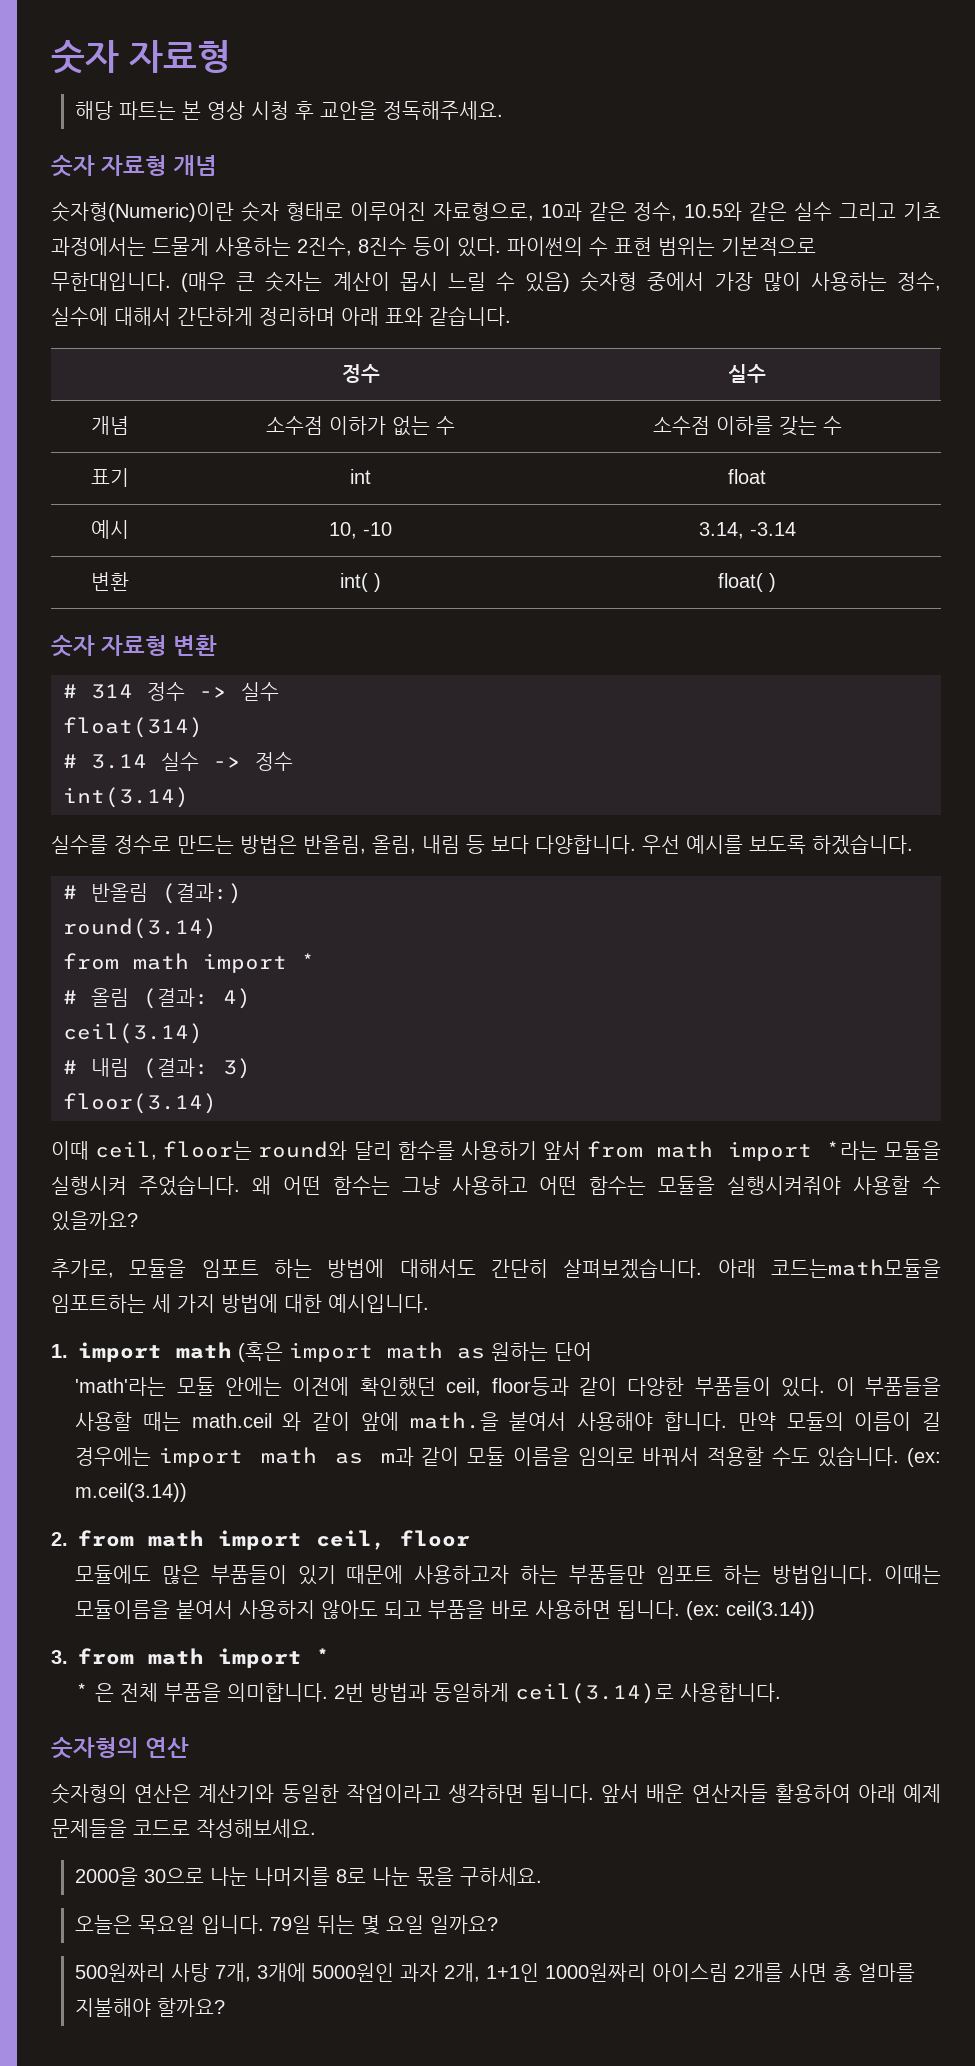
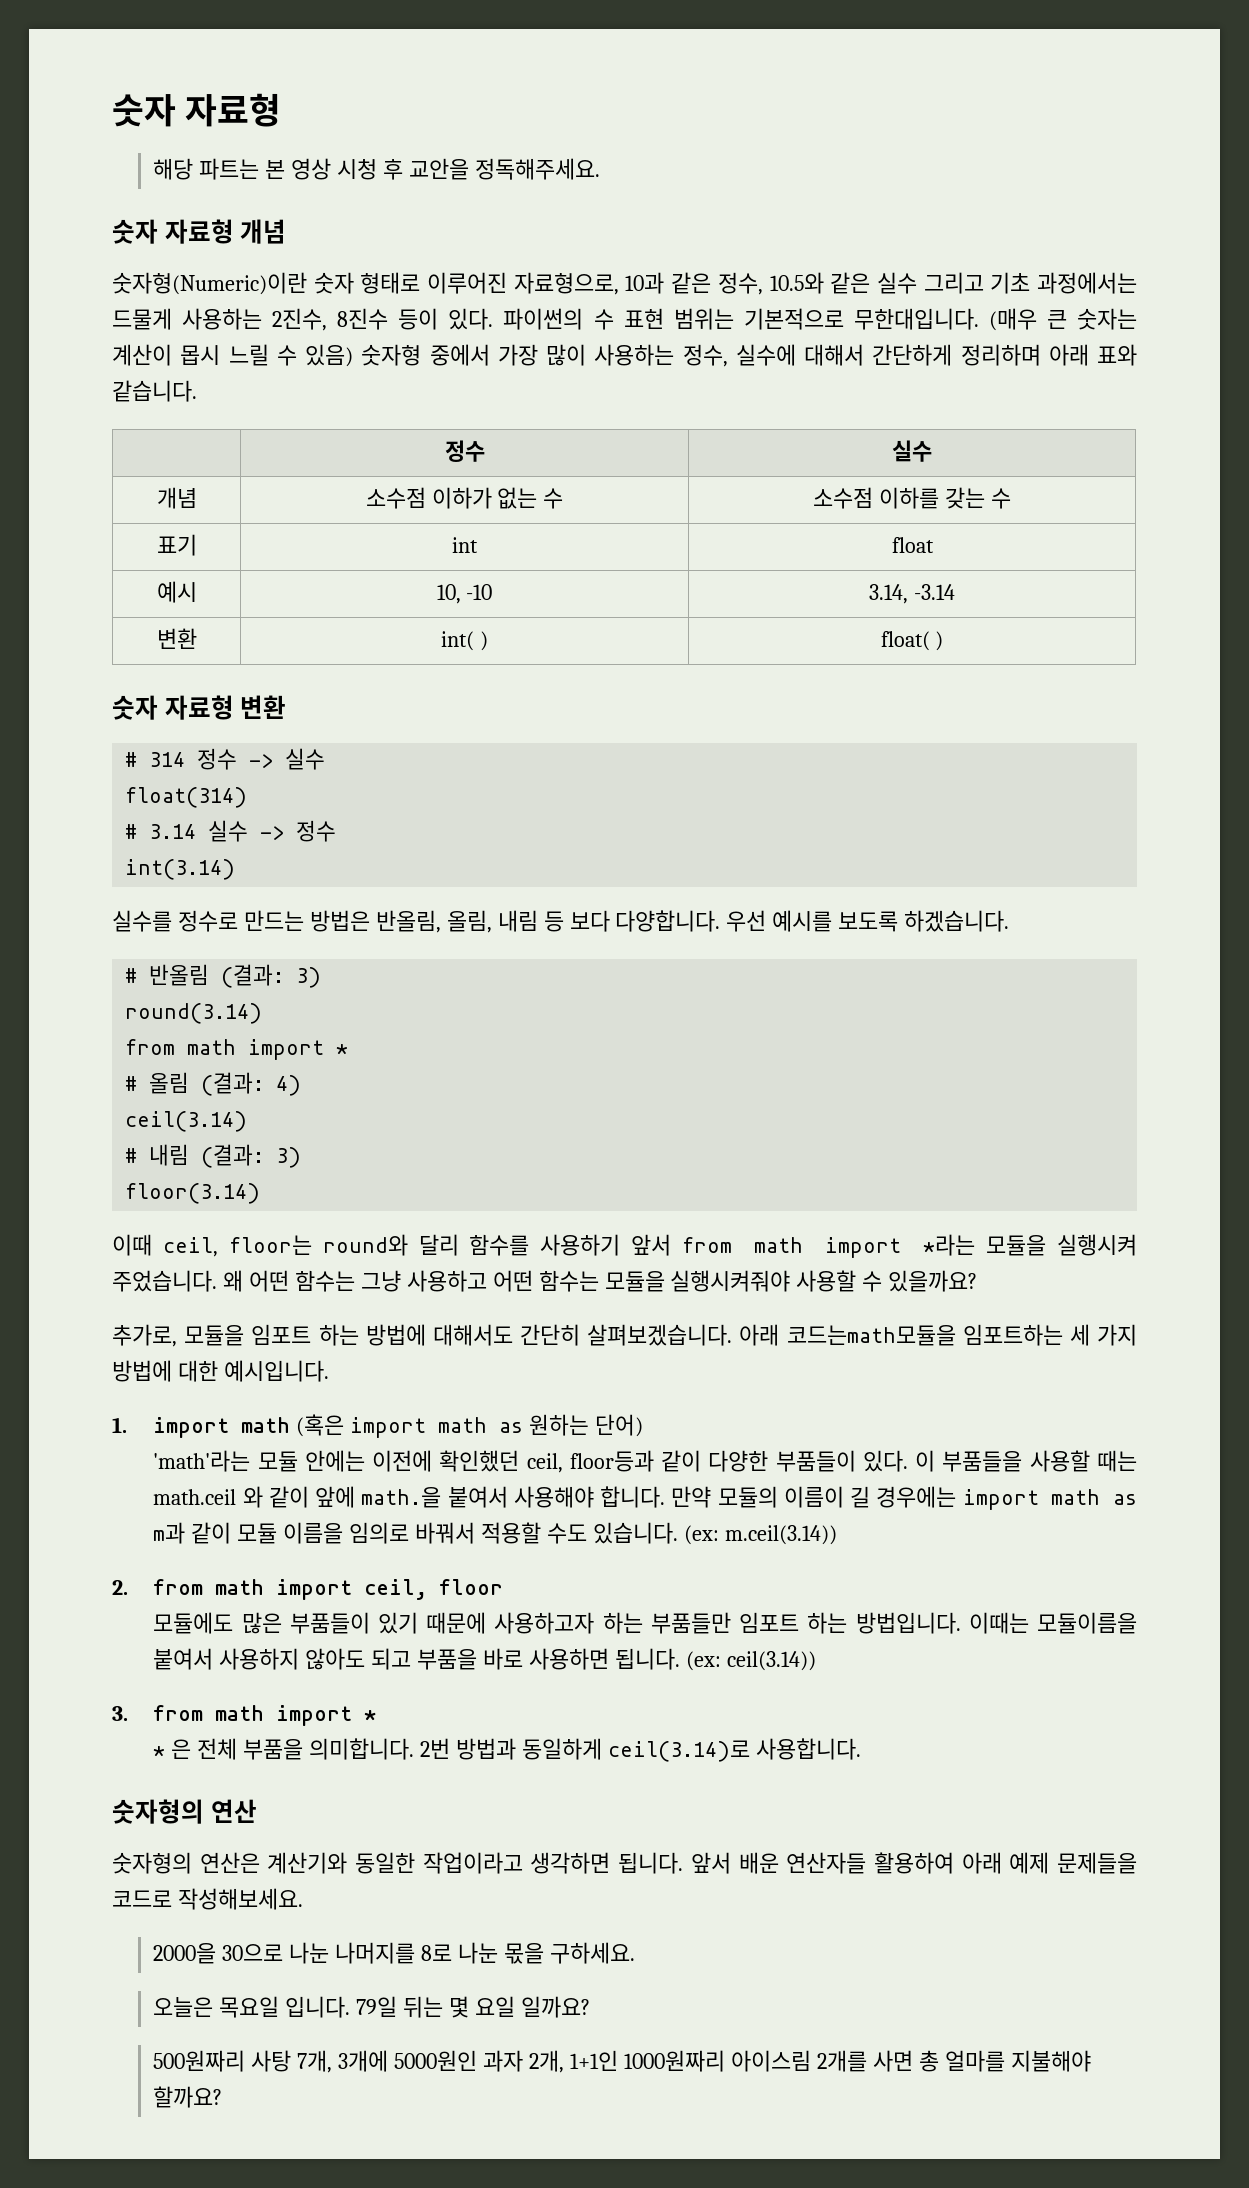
- # 반올림 (결과:)
+ # 반올림 (결과: 3)
- 1. import math (혹은 import math as 원하는 단어
+ 1. import math (혹은 import math as 원하는 단어)

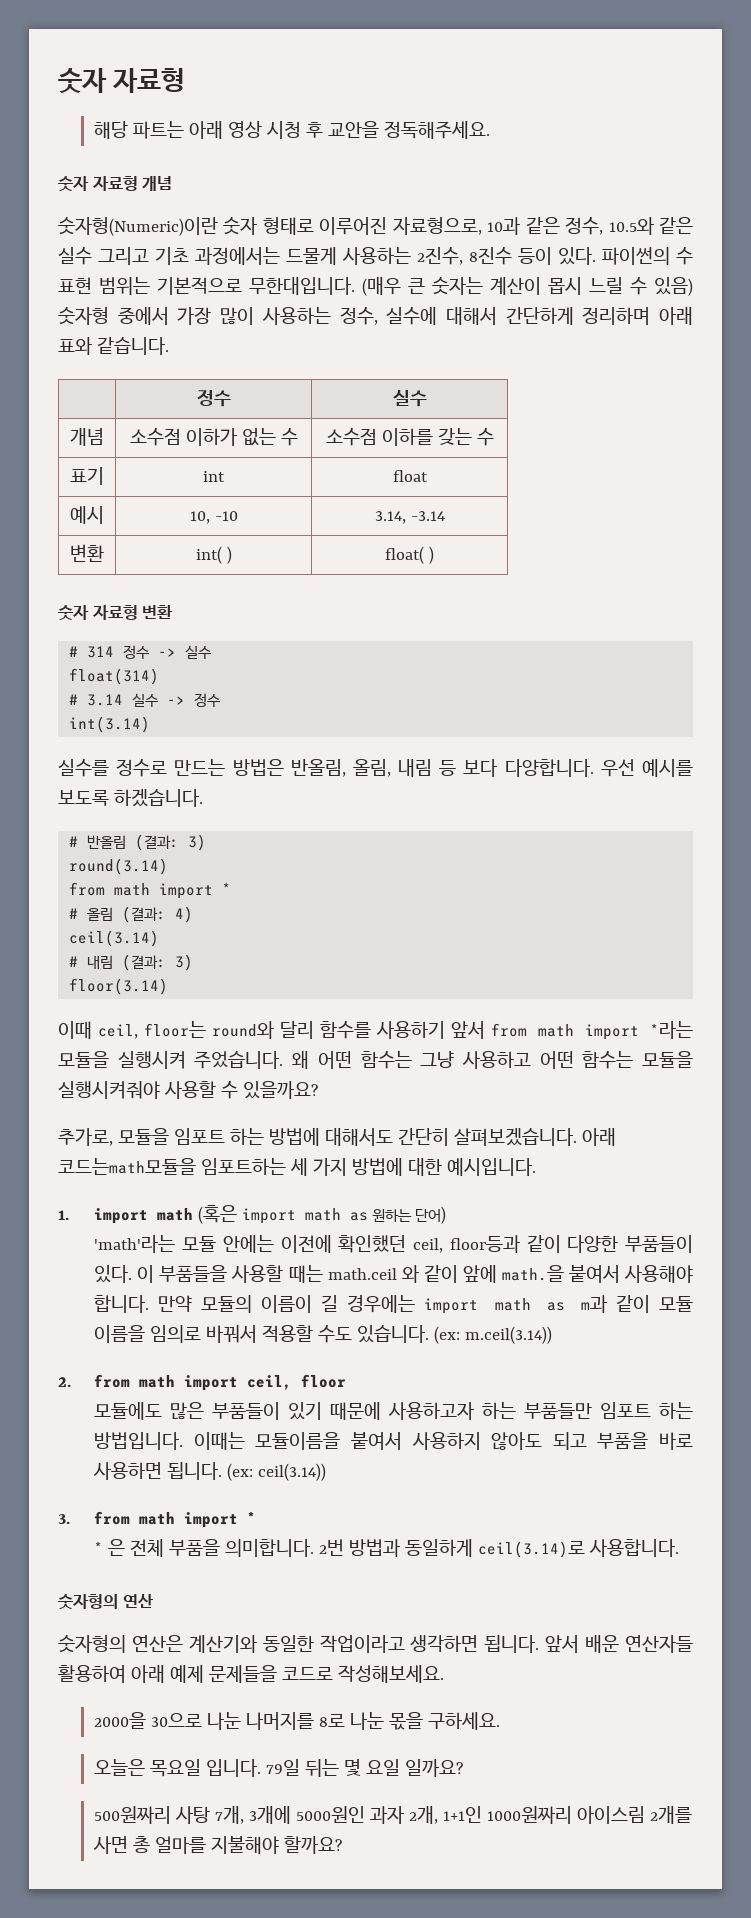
- 해당 파트는 본 영상 시청 후 교안을 정독해주세요.
+ 해당 파트는 아래 영상 시청 후 교안을 정독해주세요.

